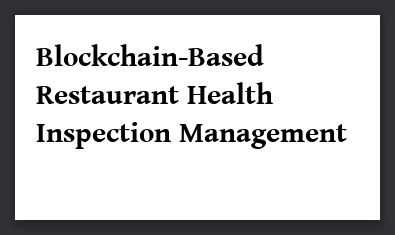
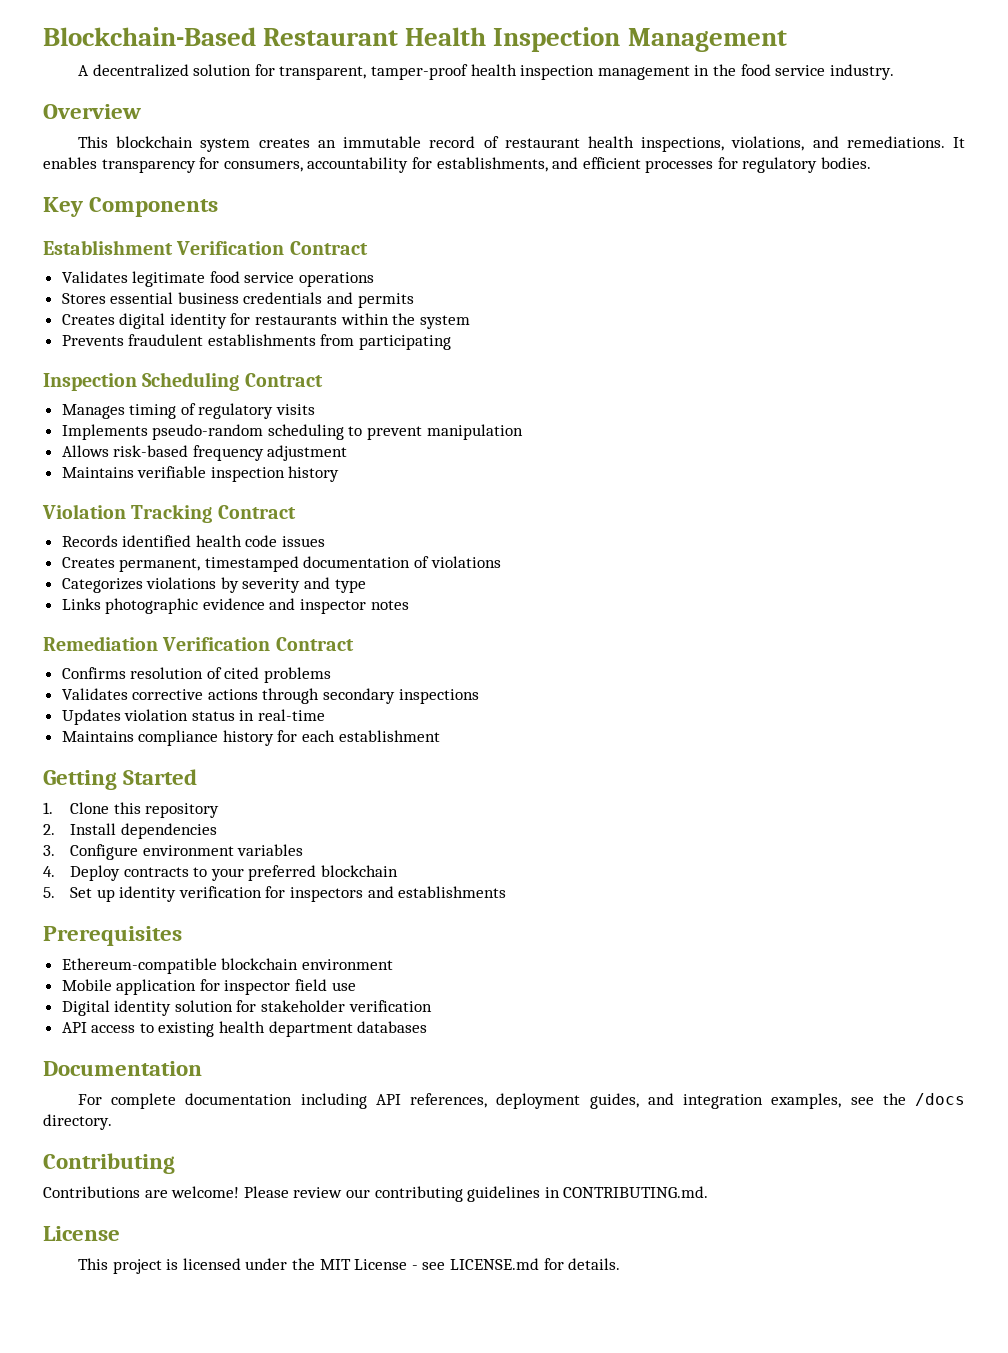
+ A decentralized solution for transparent, tamper-proof health inspection management in the food service industry.
+ Overview
+ This blockchain system creates an immutable record of restaurant health inspections, violations, and remediations. It enables transparency for consumers, accountability for establishments, and efficient processes for regulatory bodies.
+ Key Components
+ Establishment Verification Contract
+ Validates legitimate food service operations
+ Stores essential business credentials and permits
+ Creates digital identity for restaurants within the system
+ Prevents fraudulent establishments from participating
+ Inspection Scheduling Contract
+ Manages timing of regulatory visits
+ Implements pseudo-random scheduling to prevent manipulation
+ Allows risk-based frequency adjustment
+ Maintains verifiable inspection history
+ Violation Tracking Contract
+ Records identified health code issues
+ Creates permanent, timestamped documentation of violations
+ Categorizes violations by severity and type
+ Links photographic evidence and inspector notes
+ Remediation Verification Contract
+ Confirms resolution of cited problems
+ Validates corrective actions through secondary inspections
+ Updates violation status in real-time
+ Maintains compliance history for each establishment
+ Getting Started
+ 1. Clone this repository
+ 2. Install dependencies
+ 3. Configure environment variables
+ 4. Deploy contracts to your preferred blockchain
+ 5. Set up identity verification for inspectors and establishments
+ Prerequisites
+ Ethereum-compatible blockchain environment
+ Mobile application for inspector field use
+ Digital identity solution for stakeholder verification
+ API access to existing health department databases
+ Documentation
+ For complete documentation including API references, deployment guides, and integration examples, see the /docs directory.
+ Contributing
+ Contributions are welcome! Please review our contributing guidelines in CONTRIBUTING.md.
+ License
+ This project is licensed under the MIT License - see LICENSE.md for details.

